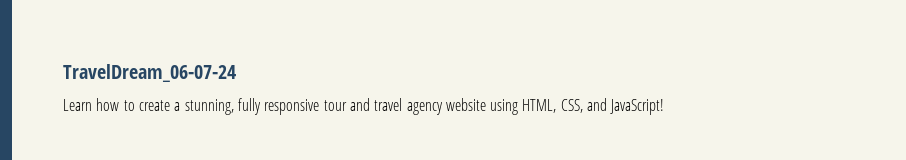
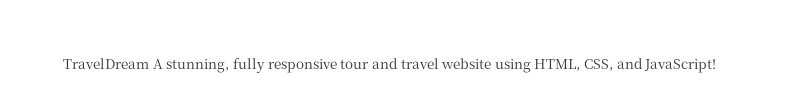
- TravelDream_06-07-24
- Learn how to create a stunning, fully responsive tour and travel agency website using HTML, CSS, and JavaScript!
+ TravelDream A stunning, fully responsive tour and travel website using HTML, CSS, and JavaScript!

